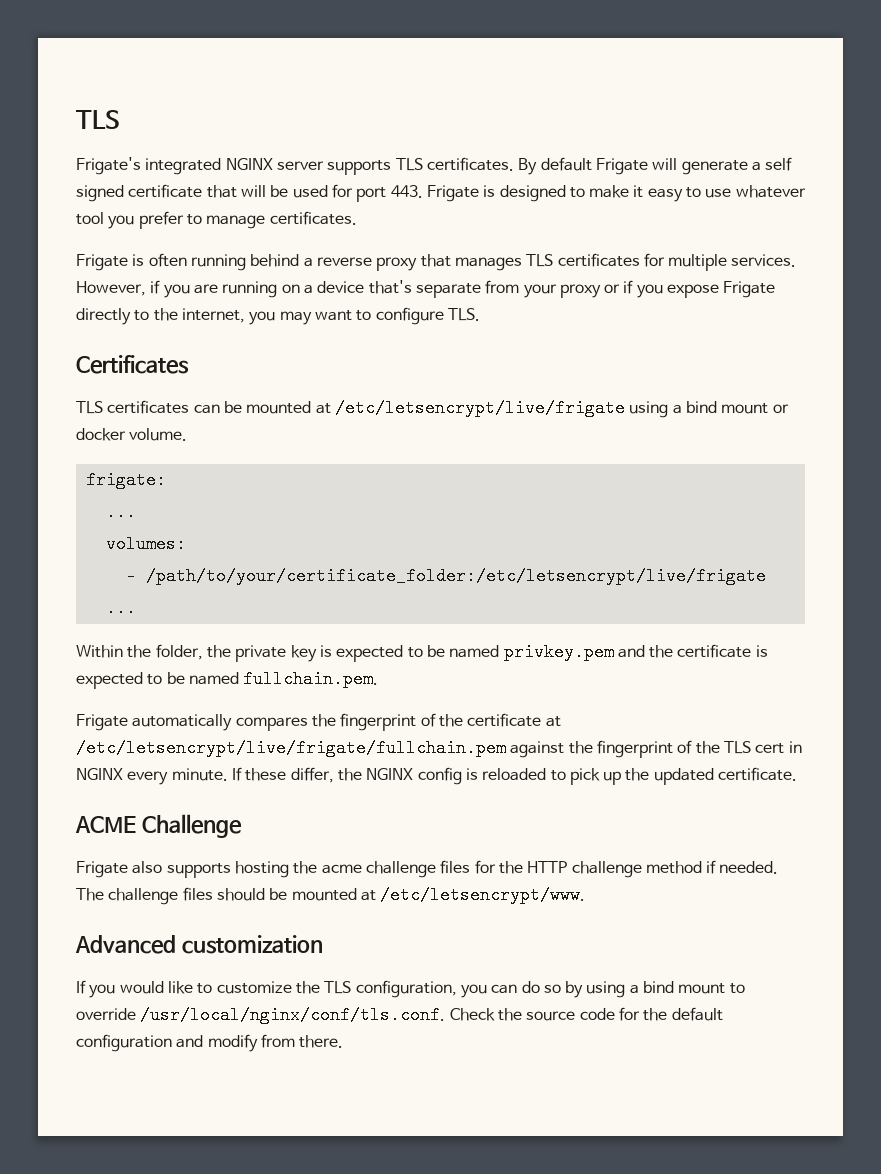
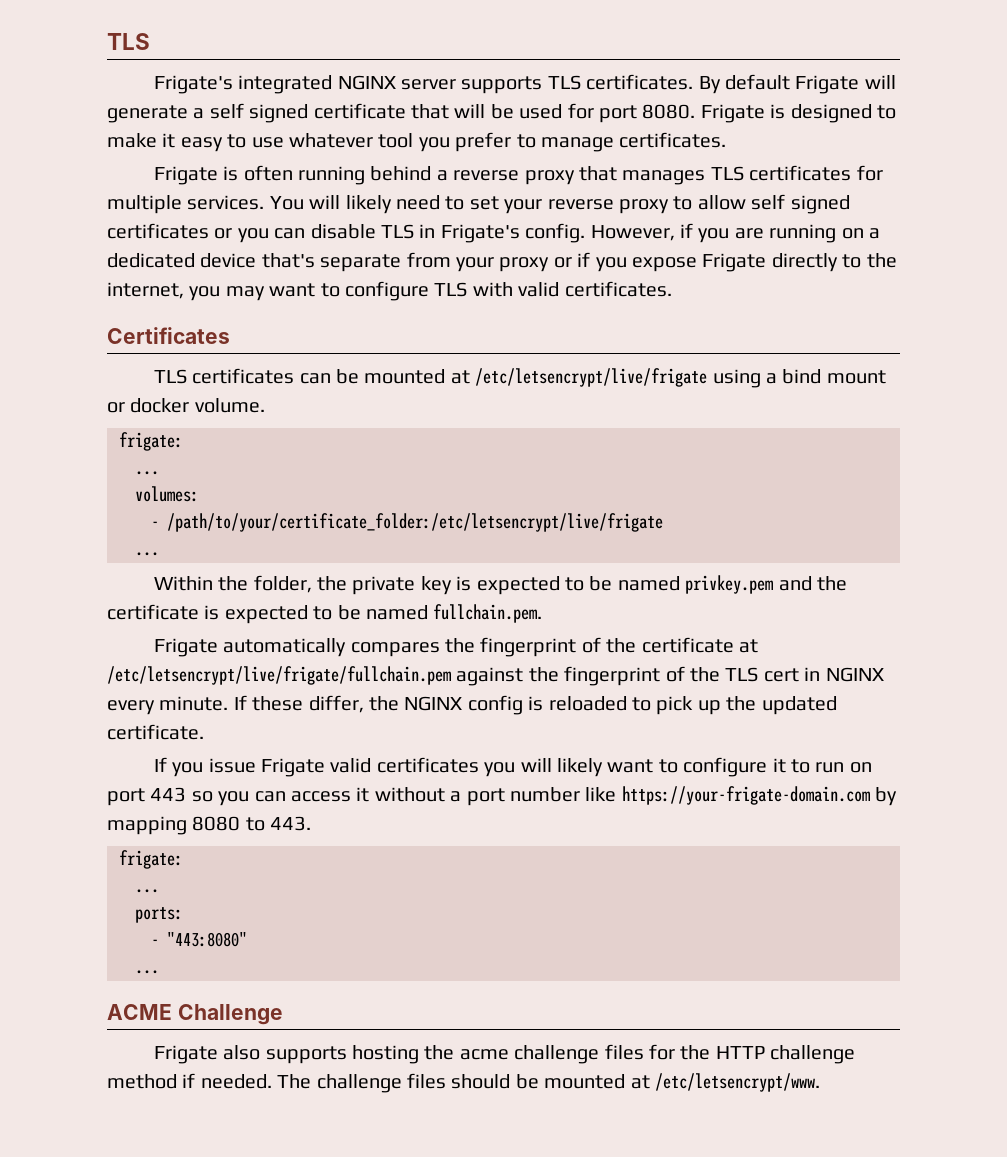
- By default Frigate will generate a self signed certificate that will be used for port 443. Frigate is designed to make it easy to use whatever tool you prefer to manage certificates.
+ By default Frigate will generate a self signed certificate that will be used for port 8080. Frigate is designed to make it easy to use whatever tool you prefer to manage certificates.
+ You will likely need to set your reverse proxy to allow self signed certificates or you can disable TLS in Frigate's config.
- However, if you are running on a device that's separate from your proxy or if you expose Frigate directly to the internet, you may want to configure TLS.
+ However, if you are running on a dedicated device that's separate from your proxy or if you expose Frigate directly to the internet, you may want to configure TLS with valid certificates.
+ If you issue Frigate valid certificates you will likely want to configure it to run on port 443 so you can access it without a port number like https://your-frigate-domain.com by mapping 8080 to 443.
+ frigate:
+ ...
+ ports:
+ - "443:8080"
+ ...
- Advanced customization
- If you would like to customize the TLS configuration, you can do so by using a bind mount to override /usr/local/nginx/conf/tls.conf. Check the source code for the default configuration and modify from there.

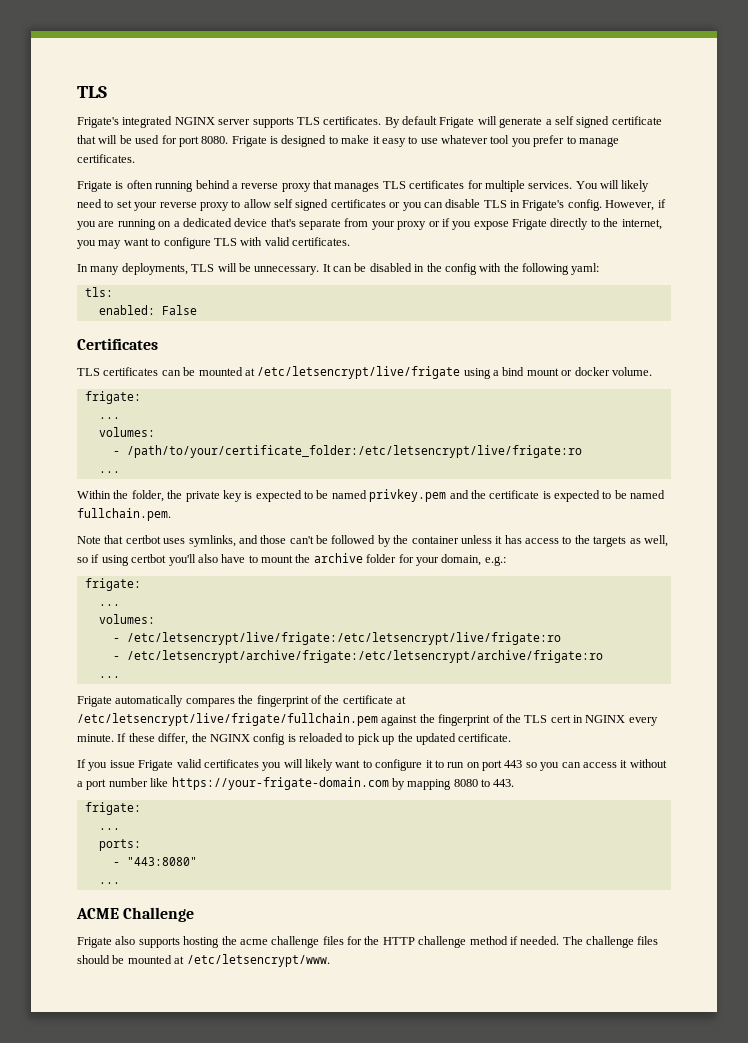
+ In many deployments, TLS will be unnecessary. It can be disabled in the config with the following yaml:
+ tls:
+ enabled: False
- - /path/to/your/certificate_folder:/etc/letsencrypt/live/frigate
+ - /path/to/your/certificate_folder:/etc/letsencrypt/live/frigate:ro
+ Note that certbot uses symlinks, and those can't be followed by the container unless it has access to the targets as well, so if using certbot you'll also have to mount the archive folder for your domain, e.g.:
+ frigate:
+ ...
+ volumes:
+ - /etc/letsencrypt/live/frigate:/etc/letsencrypt/live/frigate:ro
+ - /etc/letsencrypt/archive/frigate:/etc/letsencrypt/archive/frigate:ro
+ ...

